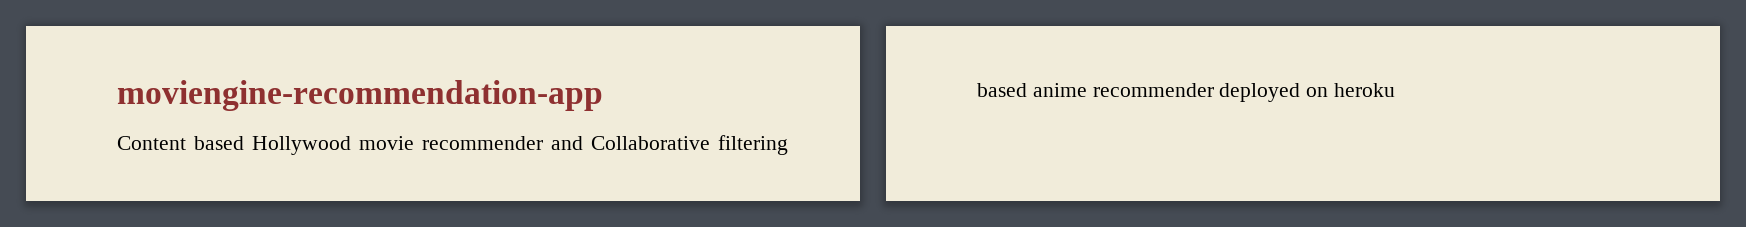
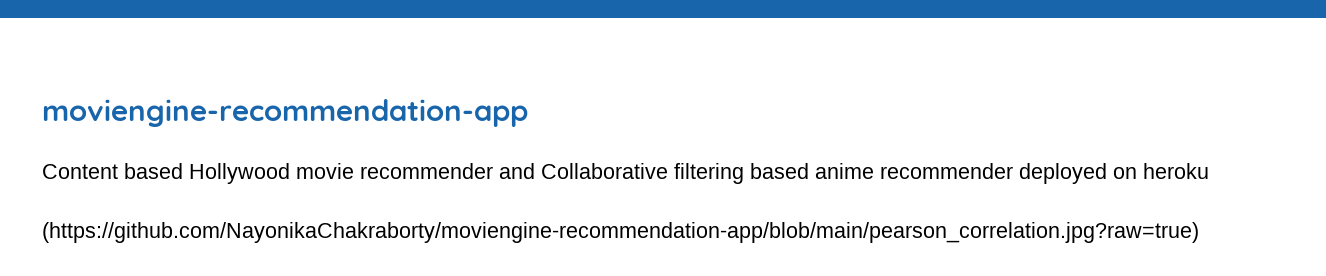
+ (https://github.com/NayonikaChakraborty/moviengine-recommendation-app/blob/main/pearson_correlation.jpg?raw=true)

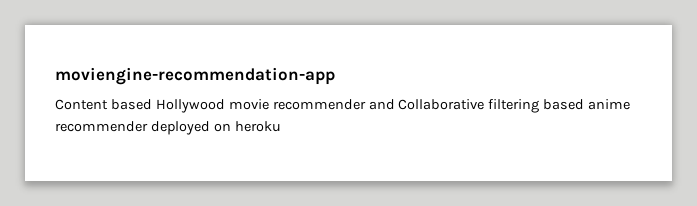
- (https://github.com/NayonikaChakraborty/moviengine-recommendation-app/blob/main/pearson_correlation.jpg?raw=true)

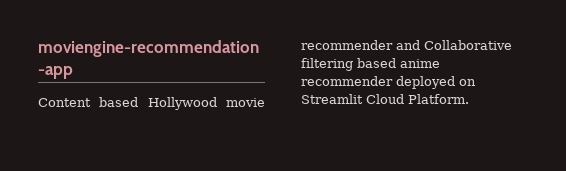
- Content based Hollywood movie recommender and Collaborative filtering based anime recommender deployed on heroku
+ Content based Hollywood movie recommender and Collaborative filtering based anime recommender deployed on Streamlit Cloud Platform.

